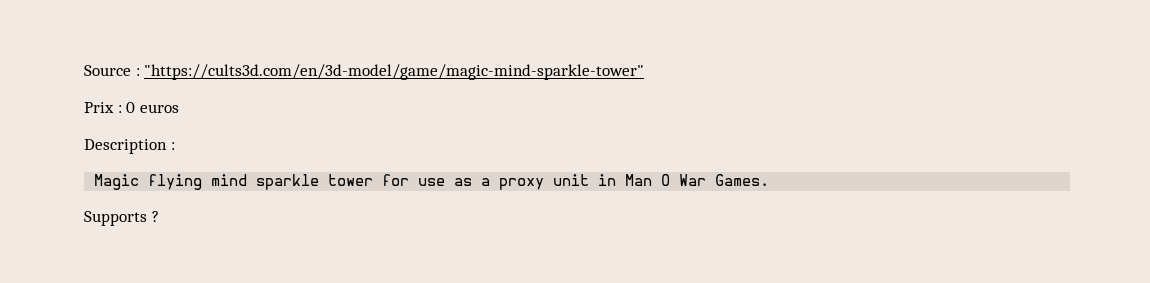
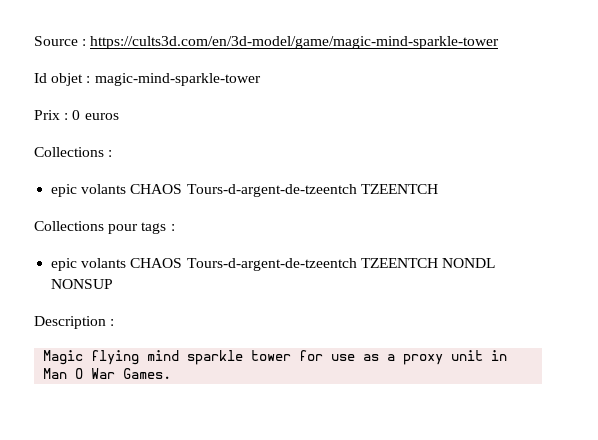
- Source : "https://cults3d.com/en/3d-model/game/magic-mind-sparkle-tower"
+ Source : https://cults3d.com/en/3d-model/game/magic-mind-sparkle-tower
+ Id objet : magic-mind-sparkle-tower
+ Collections :
+ epic volants CHAOS Tours-d-argent-de-tzeentch TZEENTCH
+ Collections pour tags :
+ epic volants CHAOS Tours-d-argent-de-tzeentch TZEENTCH NONDL NONSUP
- Supports ?

